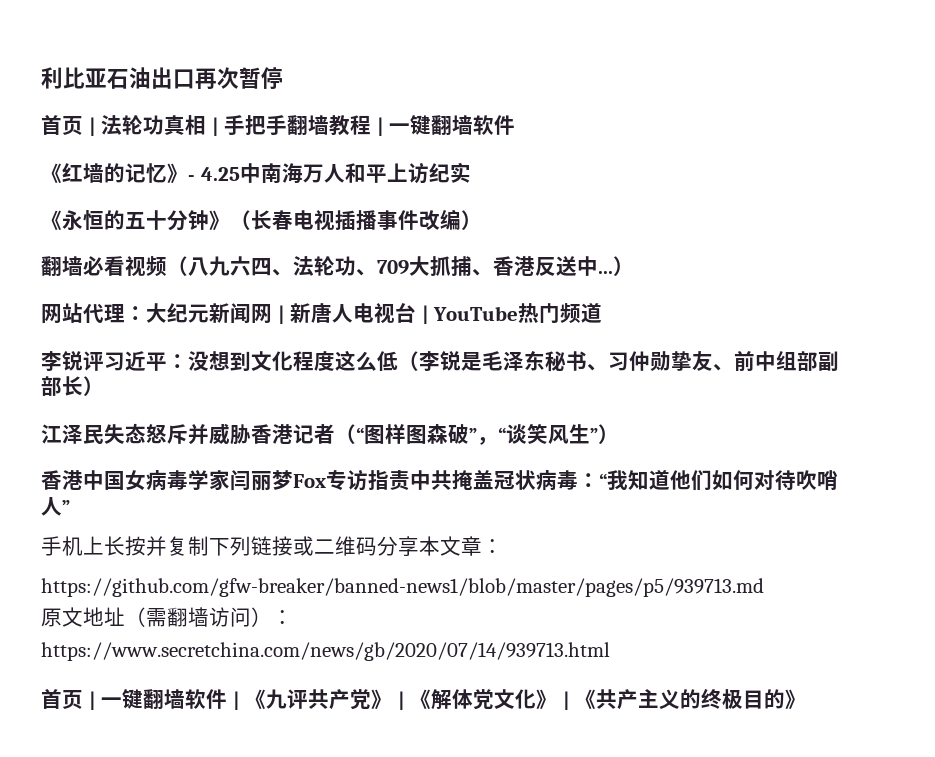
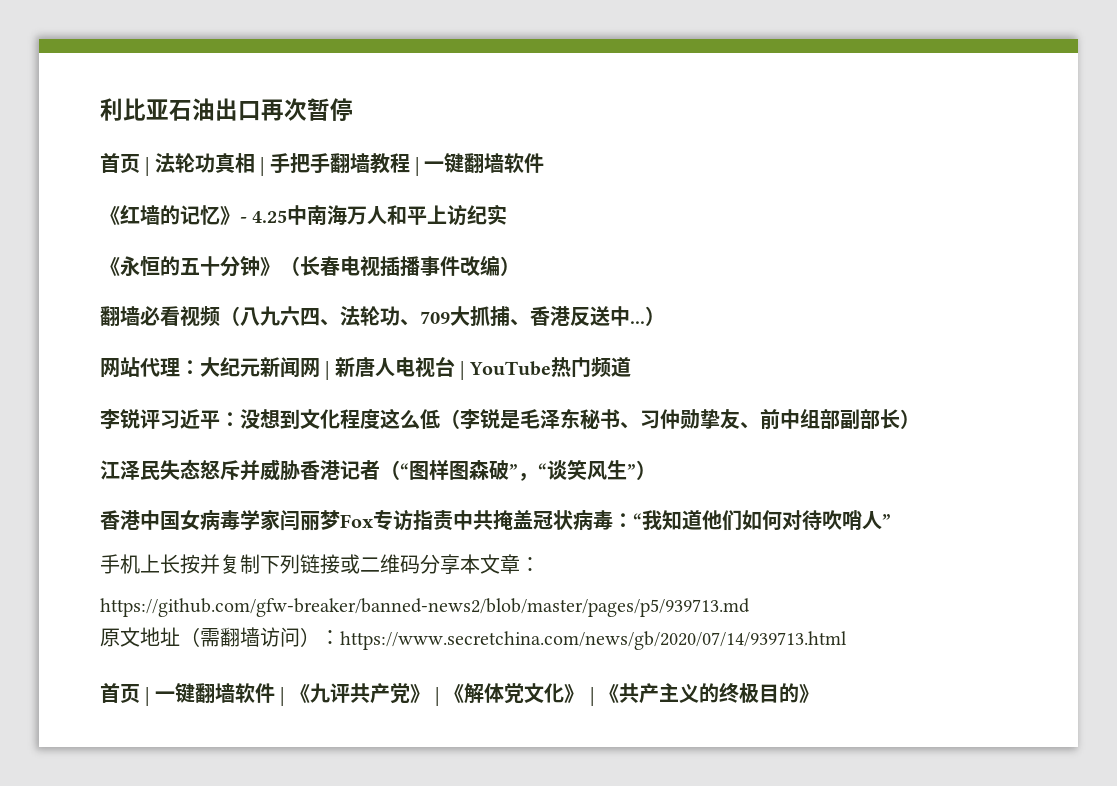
- https://github.com/gfw-breaker/banned-news1/blob/master/pages/p5/939713.md
+ https://github.com/gfw-breaker/banned-news2/blob/master/pages/p5/939713.md

